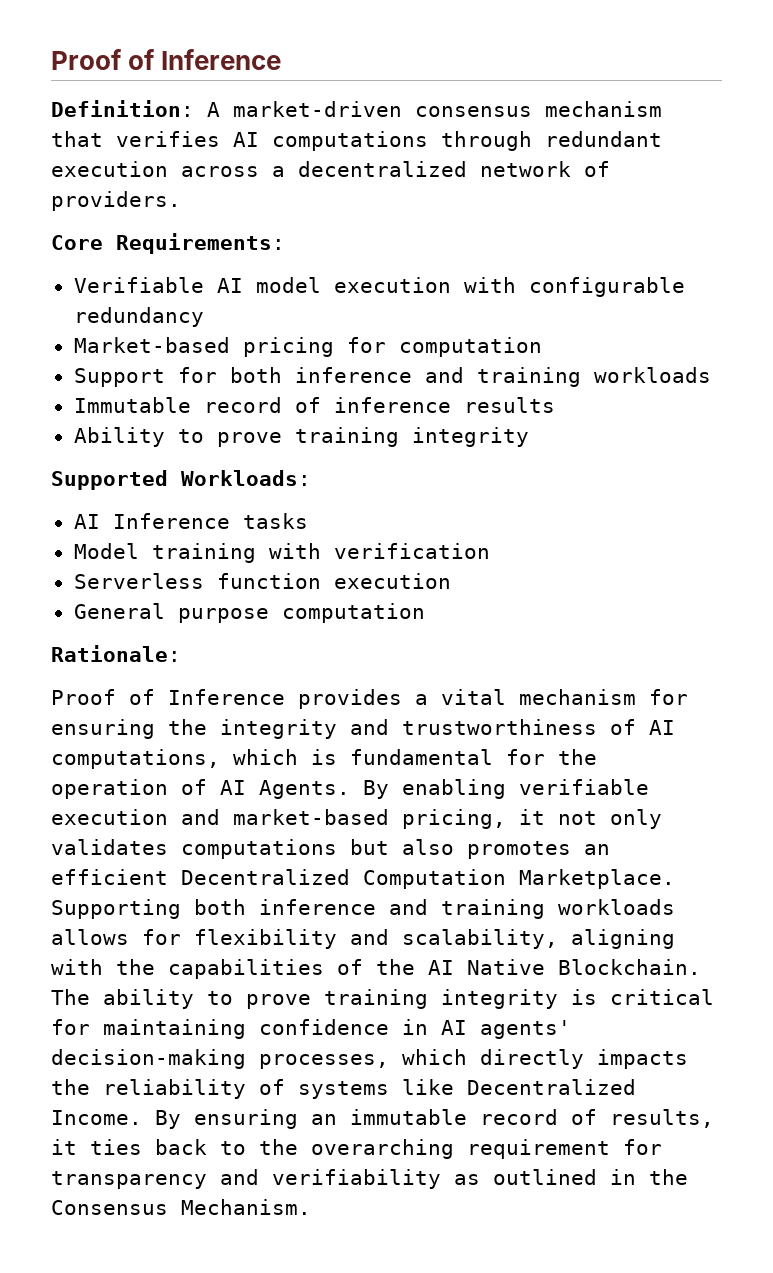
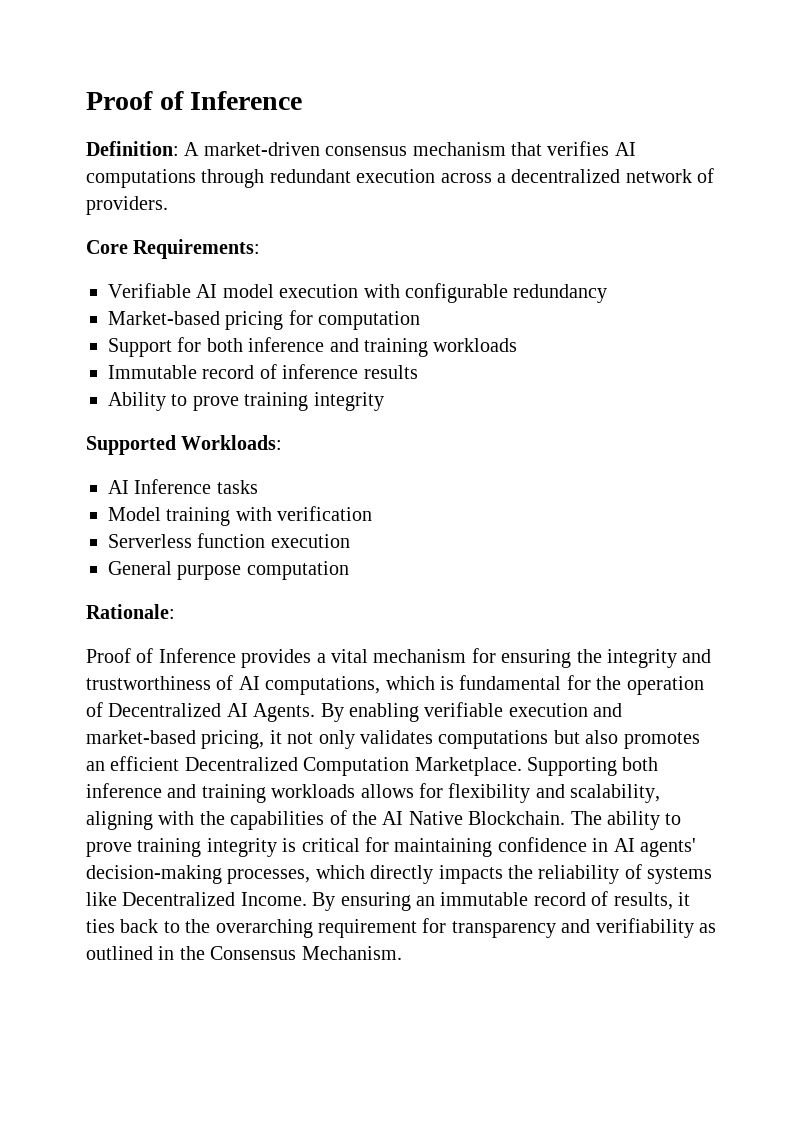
- Proof of Inference provides a vital mechanism for ensuring the integrity and trustworthiness of AI computations, which is fundamental for the operation of AI Agents.
+ Proof of Inference provides a vital mechanism for ensuring the integrity and trustworthiness of AI computations, which is fundamental for the operation of Decentralized AI Agents.

